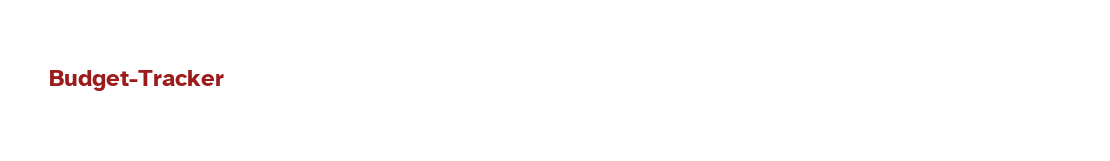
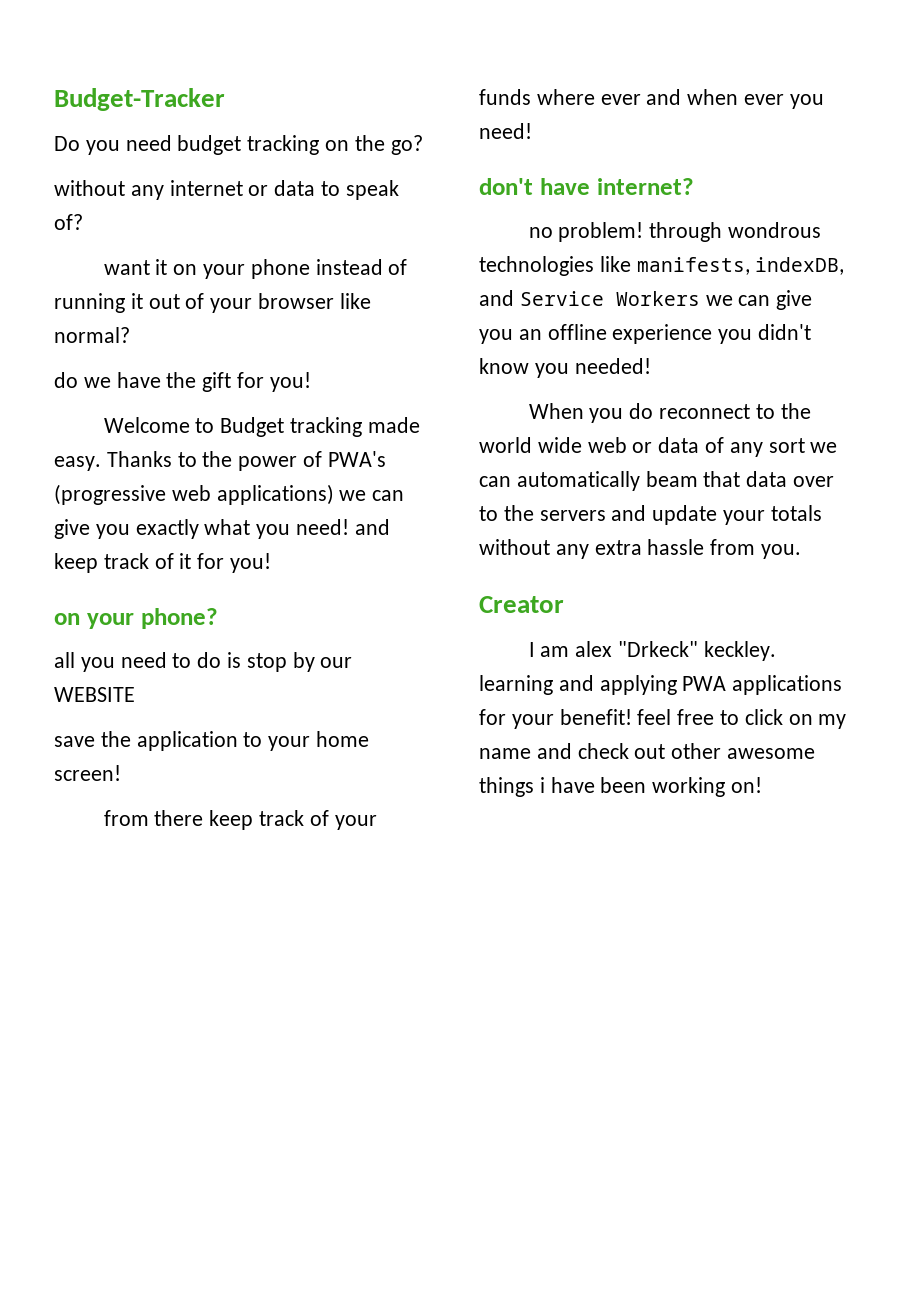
+ Do you need budget tracking on the go?
+ without any internet or data to speak of?
+ want it on your phone instead of running it out of your browser like normal?
+ do we have the gift for you!
+ Welcome to Budget tracking made easy. Thanks to the power of PWA's (progressive web applications) we can give you exactly what you need! and keep track of it for you!
+ on your phone?
+ all you need to do is stop by our WEBSITE
+ save the application to your home screen!
+ from there keep track of your funds where ever and when ever you need!
+ don't have internet?
+ no problem! through wondrous technologies like manifests, indexDB, and Service Workers we can give you an offline experience you didn't know you needed!
+ When you do reconnect to the world wide web or data of any sort we can automatically beam that data over to the servers and update your totals without any extra hassle from you.
+ Creator
+ I am alex "Drkeck" keckley. learning and applying PWA applications for your benefit! feel free to click on my name and check out other awesome things i have been working on!

